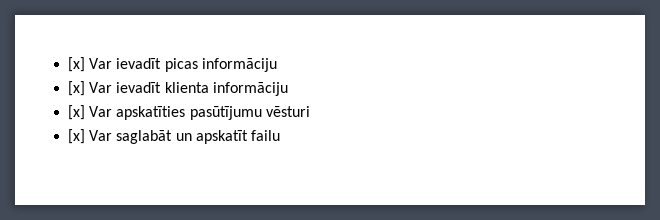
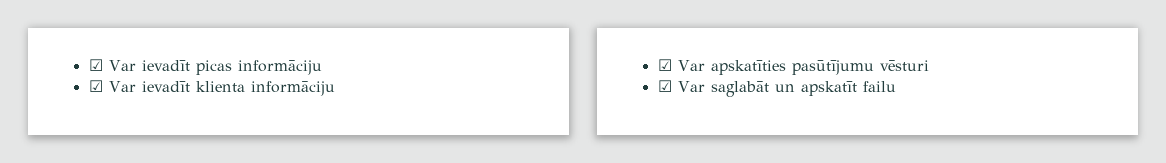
- [x] Var ievadīt picas informāciju
+ ☑ Var ievadīt picas informāciju
- [x] Var ievadīt klienta informāciju
+ ☑ Var ievadīt klienta informāciju
- [x] Var apskatīties pasūtījumu vēsturi
+ ☑ Var apskatīties pasūtījumu vēsturi
- [x] Var saglabāt un apskatīt failu
+ ☑ Var saglabāt un apskatīt failu

